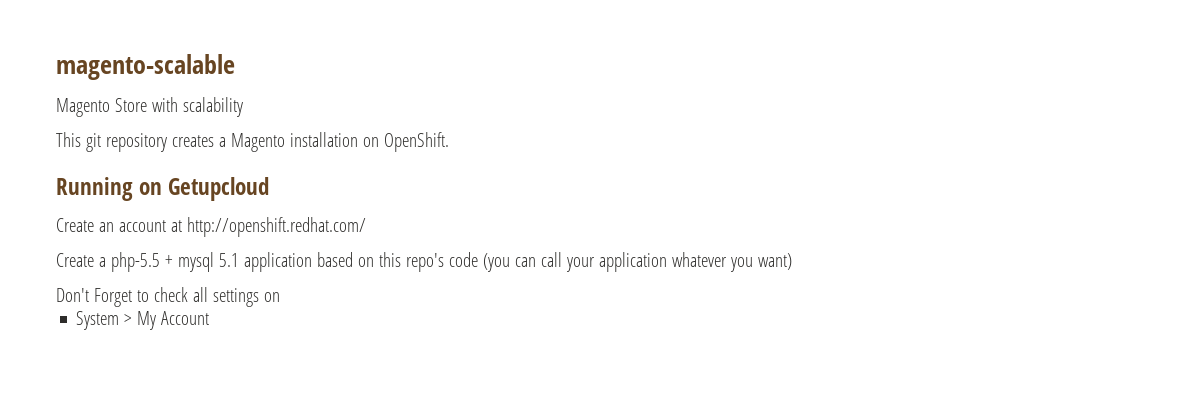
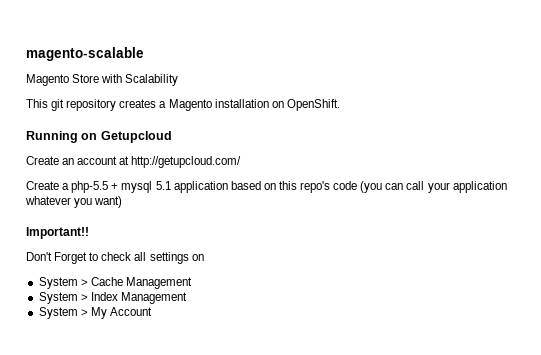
- Magento Store with scalability
+ Magento Store with Scalability
- Create an account at http://openshift.redhat.com/
+ Create an account at http://getupcloud.com/
+ Important!!
+ System > Cache Management
+ System > Index Management

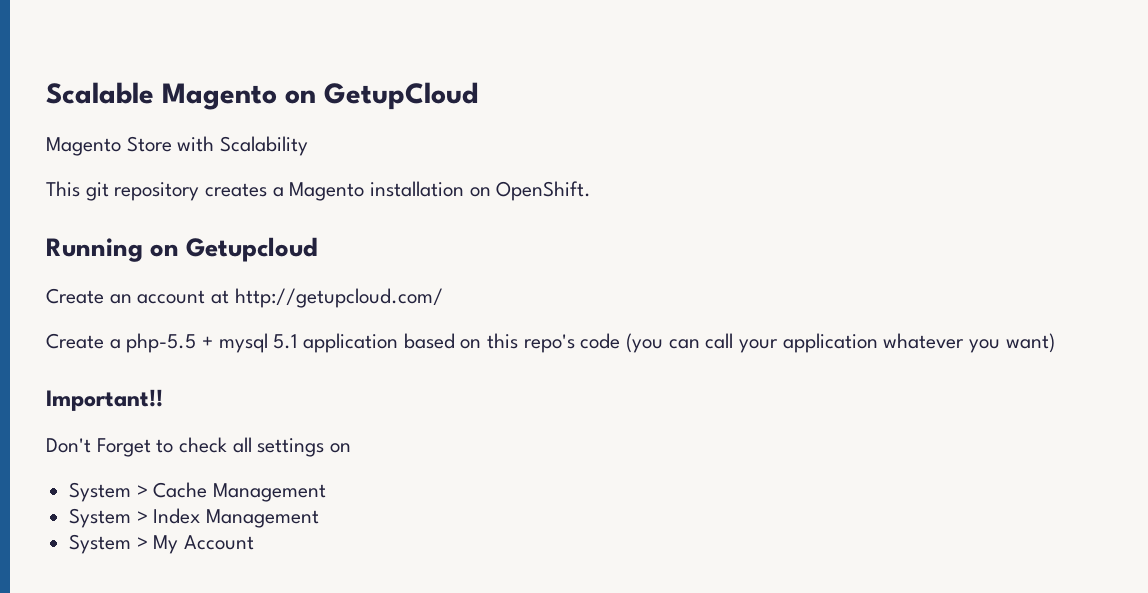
- magento-scalable
+ Scalable Magento on GetupCloud

